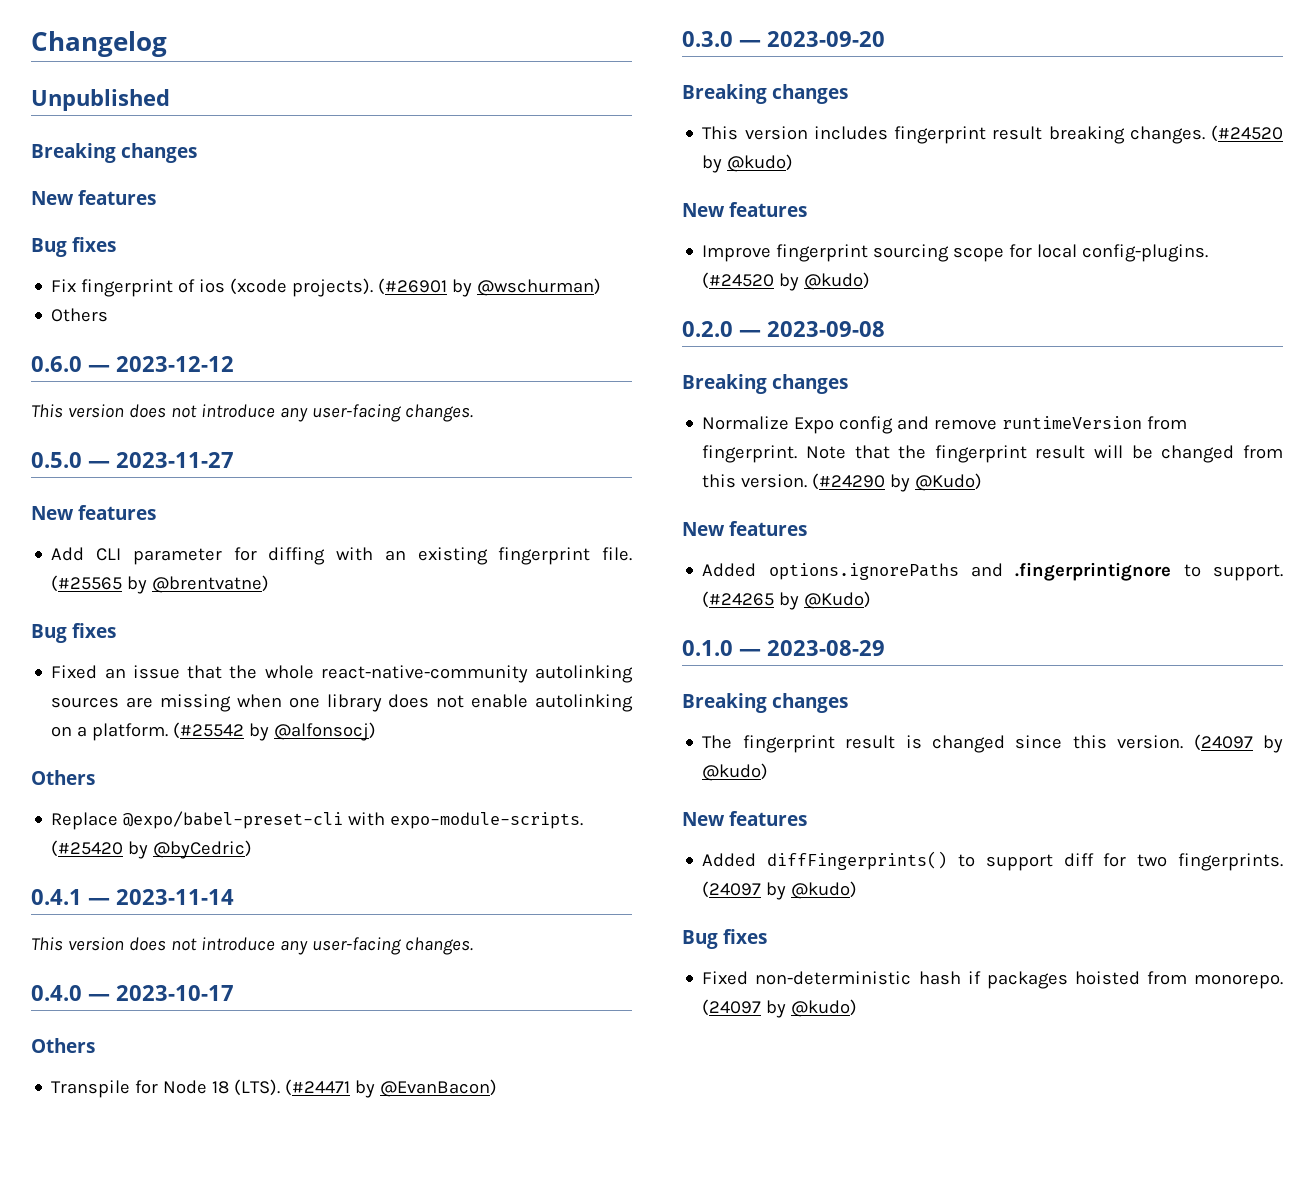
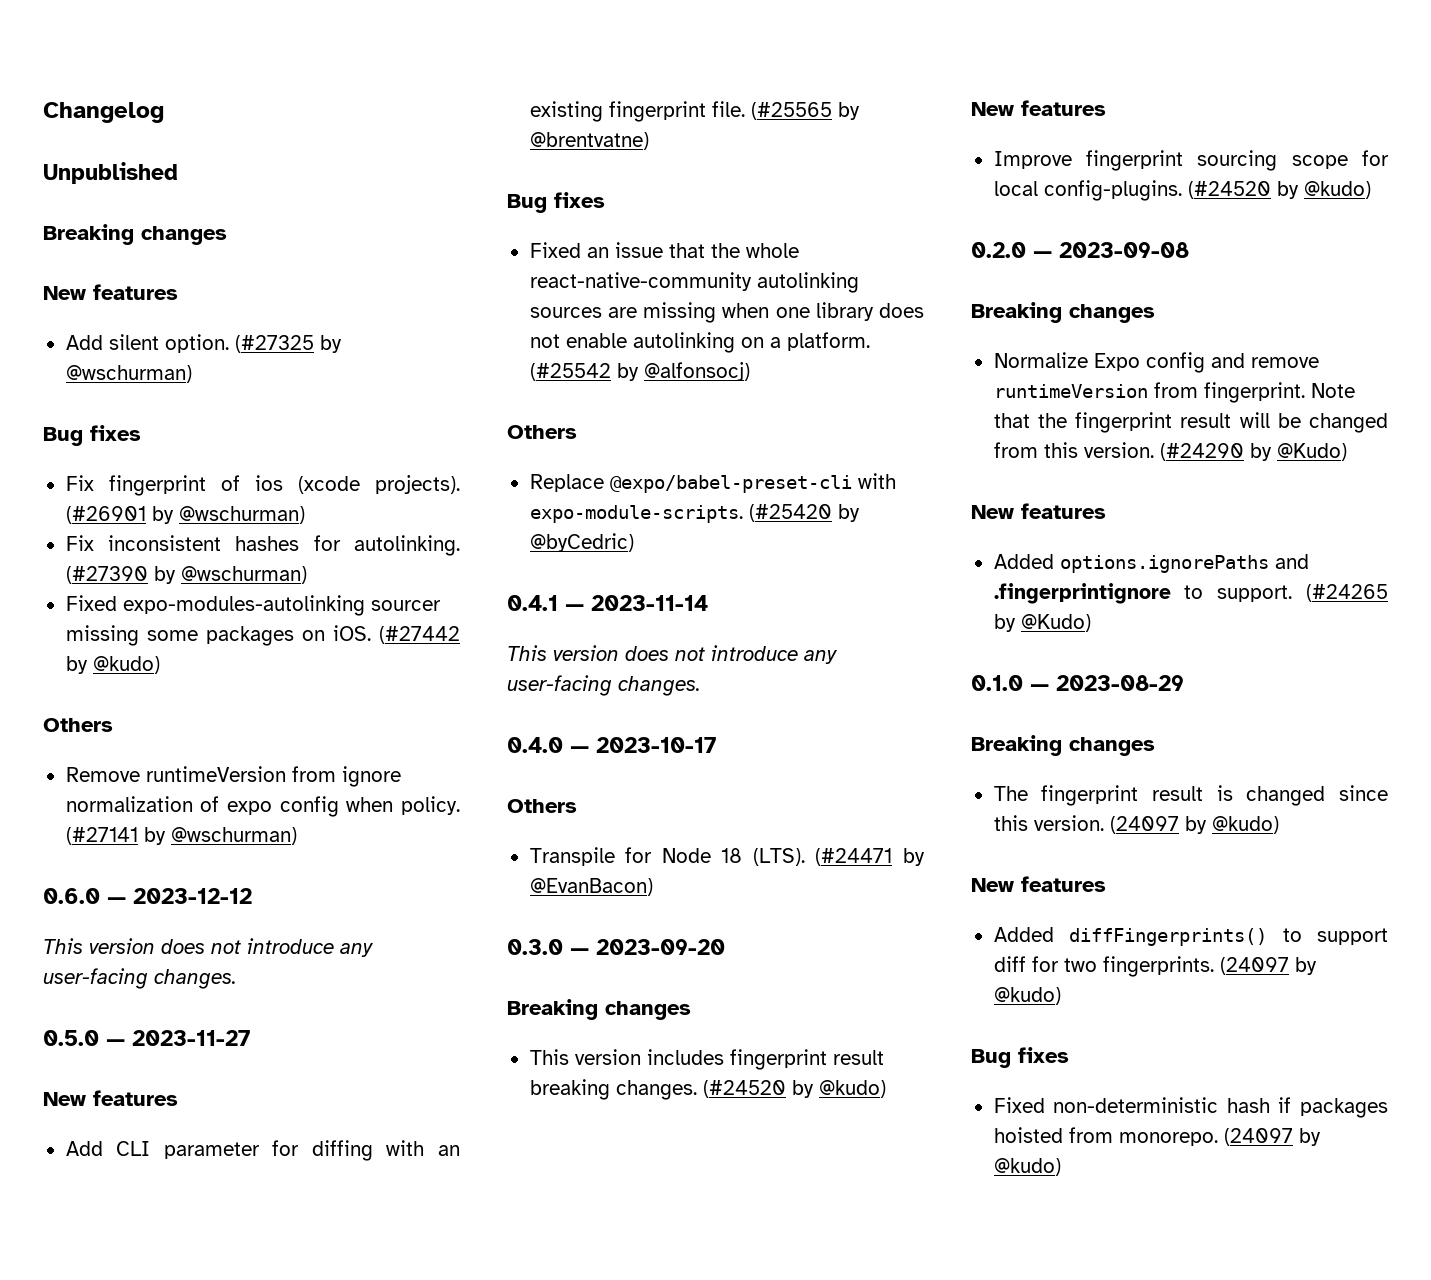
+ Add silent option. (#27325 by @wschurman)
  (#26901 by @wschurman)
+ Fix inconsistent hashes for autolinking. (#27390 by @wschurman)
+ Fixed expo-modules-autolinking sourcer missing some packages on iOS. (#27442 by @kudo)
  Others
+ Remove runtimeVersion from ignore normalization of expo config when policy. (#27141 by @wschurman)

